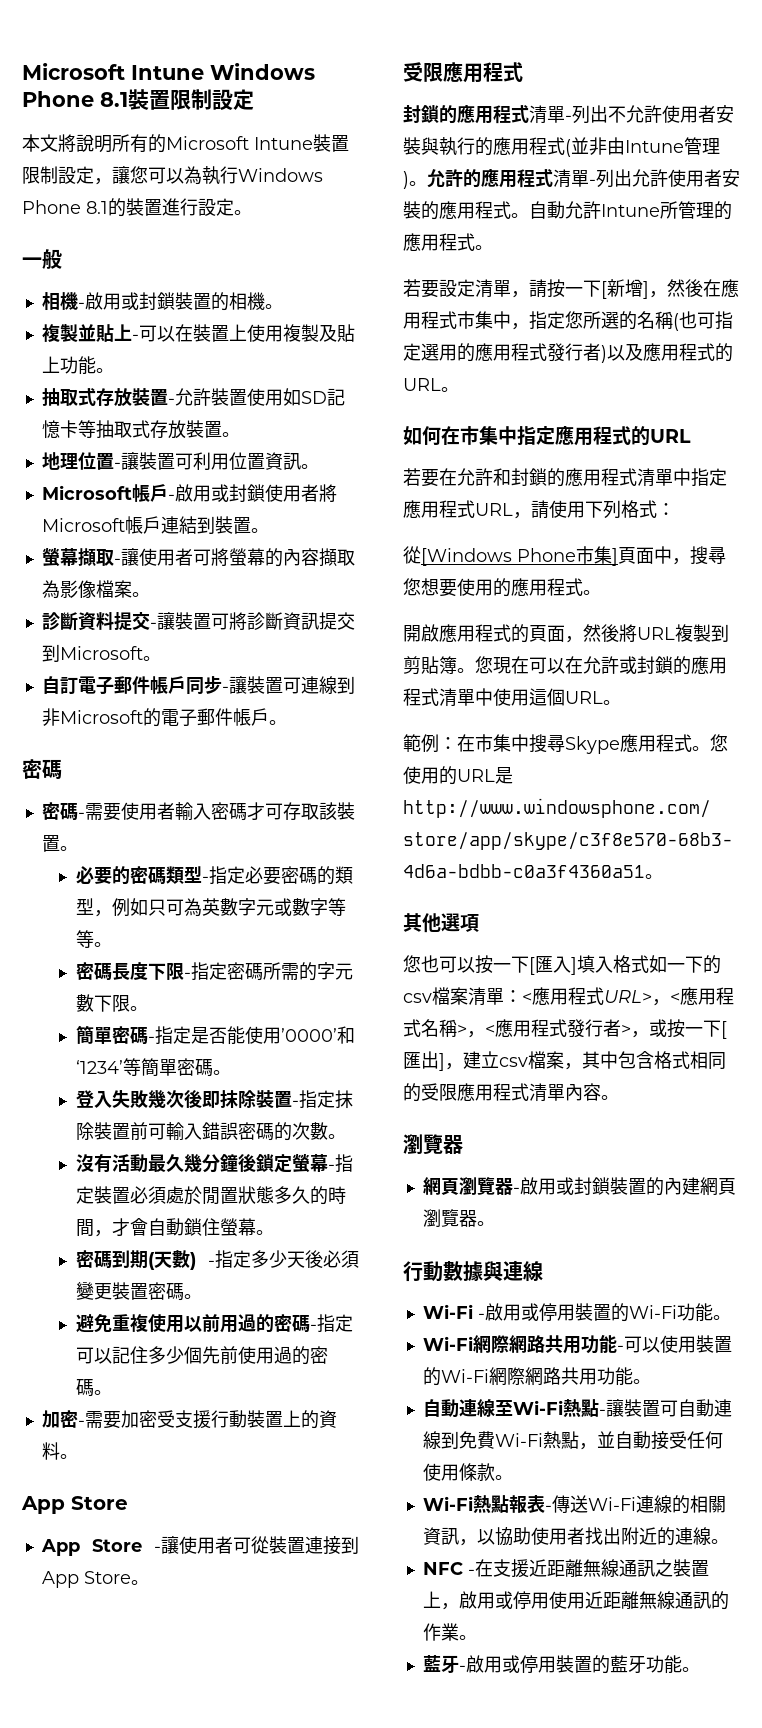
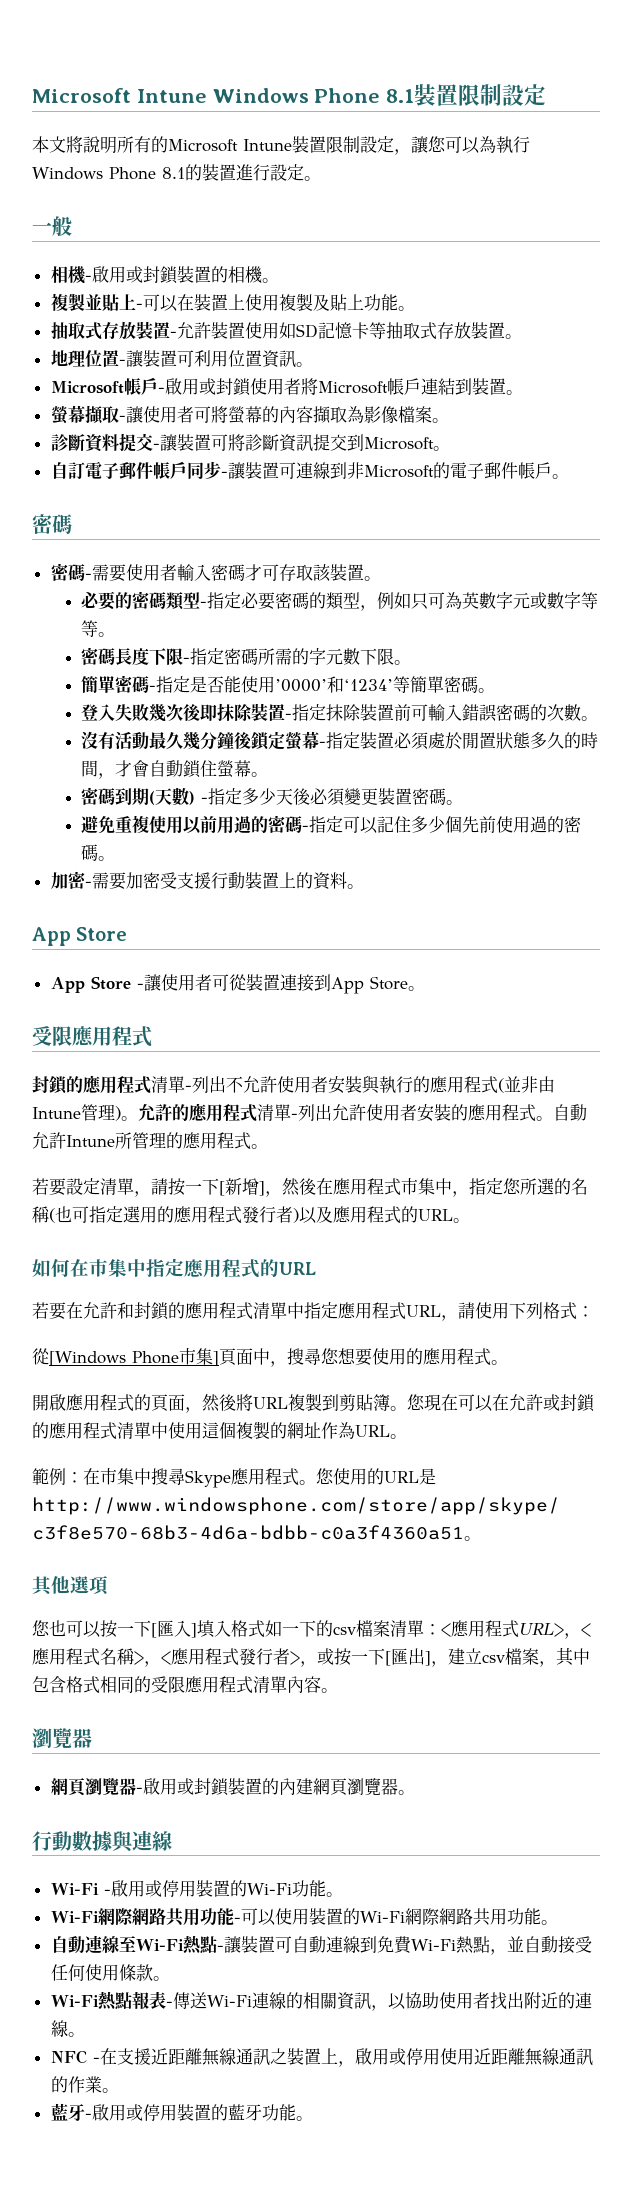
- 您現在可以在允許或封鎖的應用程式清單中使用這個URL。
+ 您現在可以在允許或封鎖的應用程式清單中使用這個複製的網址作為URL。

